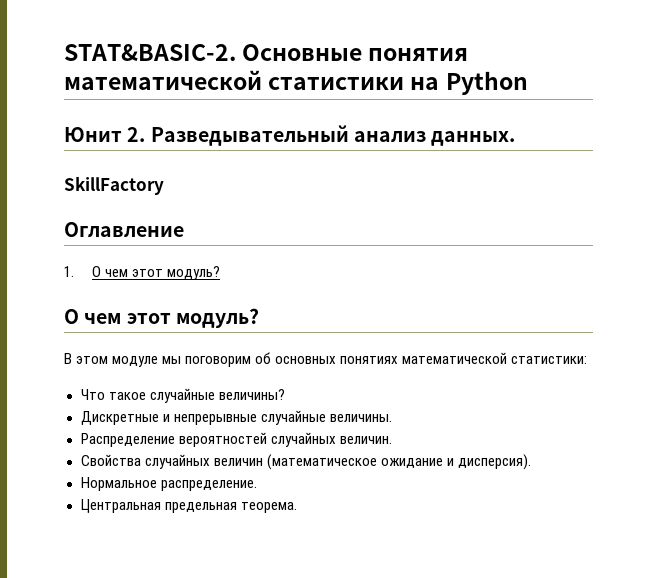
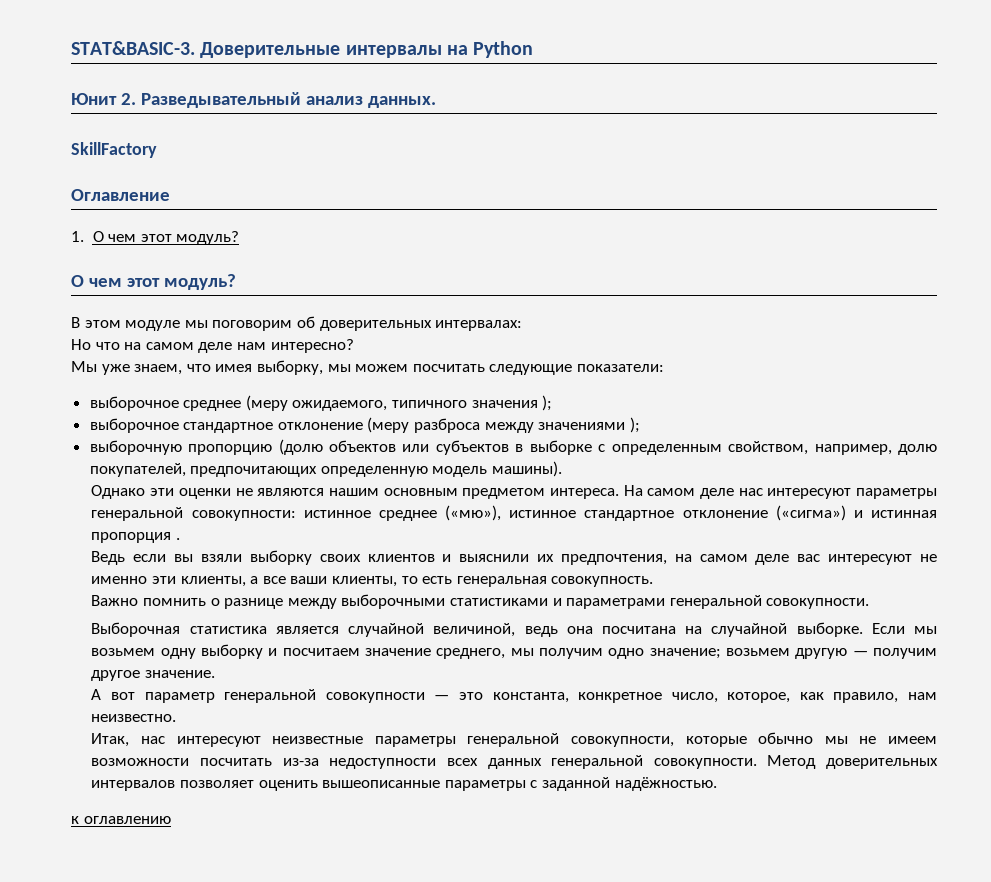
- STAT&BASIC-2. Основные понятия математической статистики на Python
+ STAT&BASIC-3. Доверительные интервалы на Python
- В этом модуле мы поговорим об основных понятиях математической статистики:
- Что такое случайные величины?
- Дискретные и непрерывные случайные величины.
- Распределение вероятностей случайных величин.
- Свойства случайных величин (математическое ожидание и дисперсия).
- Нормальное распределение.
- Центральная предельная теорема.
+ В этом модуле мы поговорим об доверительных интервалах:
+ Но что на самом деле нам интересно?
+ Мы уже знаем, что имея выборку, мы можем посчитать следующие показатели:
+ выборочное среднее (меру ожидаемого, типичного значения );
+ выборочное стандартное отклонение (меру разброса между значениями );
+ выборочную пропорцию (долю объектов или субъектов в выборке с определенным свойством, например, долю покупателей, предпочитающих определенную модель машины).
+ Однако эти оценки не являются нашим основным предметом интереса. На самом деле нас интересуют параметры генеральной совокупности: истинное среднее («мю»), истинное стандартное отклонение («сигма») и истинная пропорция .
+ Ведь если вы взяли выборку своих клиентов и выяснили их предпочтения, на самом деле вас интересуют не именно эти клиенты, а все ваши клиенты, то есть генеральная совокупность.
+ Важно помнить о разнице между выборочными статистиками и параметрами генеральной совокупности.
+ Выборочная статистика является случайной величиной, ведь она посчитана на случайной выборке. Если мы возьмем одну выборку и посчитаем значение среднего, мы получим одно значение; возьмем другую — получим другое значение.
+ А вот параметр генеральной совокупности — это константа, конкретное число, которое, как правило, нам неизвестно.
+ Итак, нас интересуют неизвестные параметры генеральной совокупности, которые обычно мы не имеем возможности посчитать из-за недоступности всех данных генеральной совокупности. Метод доверительных интервалов позволяет оценить вышеописанные параметры с заданной надёжностью.
+ к оглавлению

